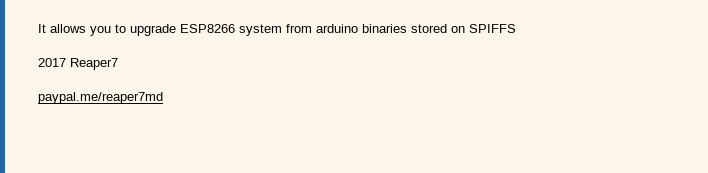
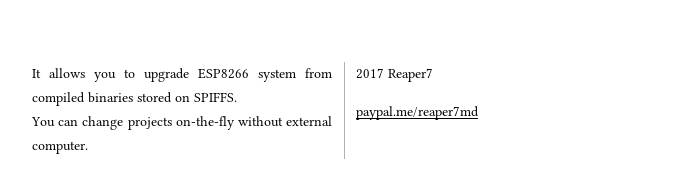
- It allows you to upgrade ESP8266 system from arduino binaries stored on SPIFFS
+ It allows you to upgrade ESP8266 system from compiled binaries stored on SPIFFS.
+ You can change projects on-the-fly without external computer.

